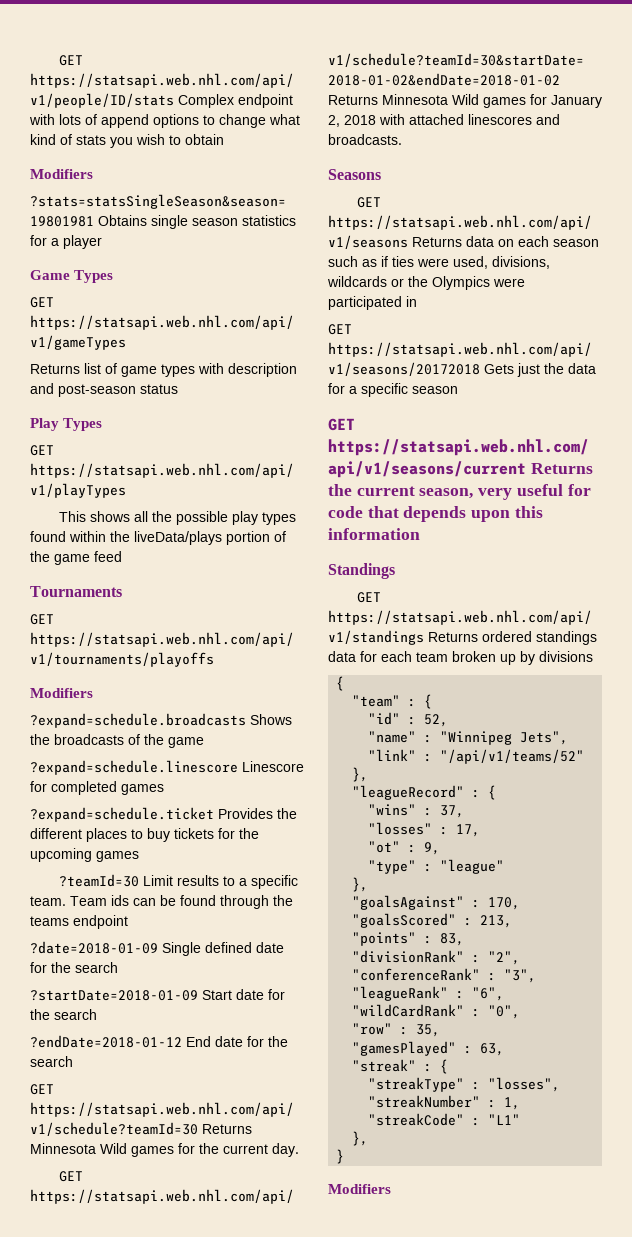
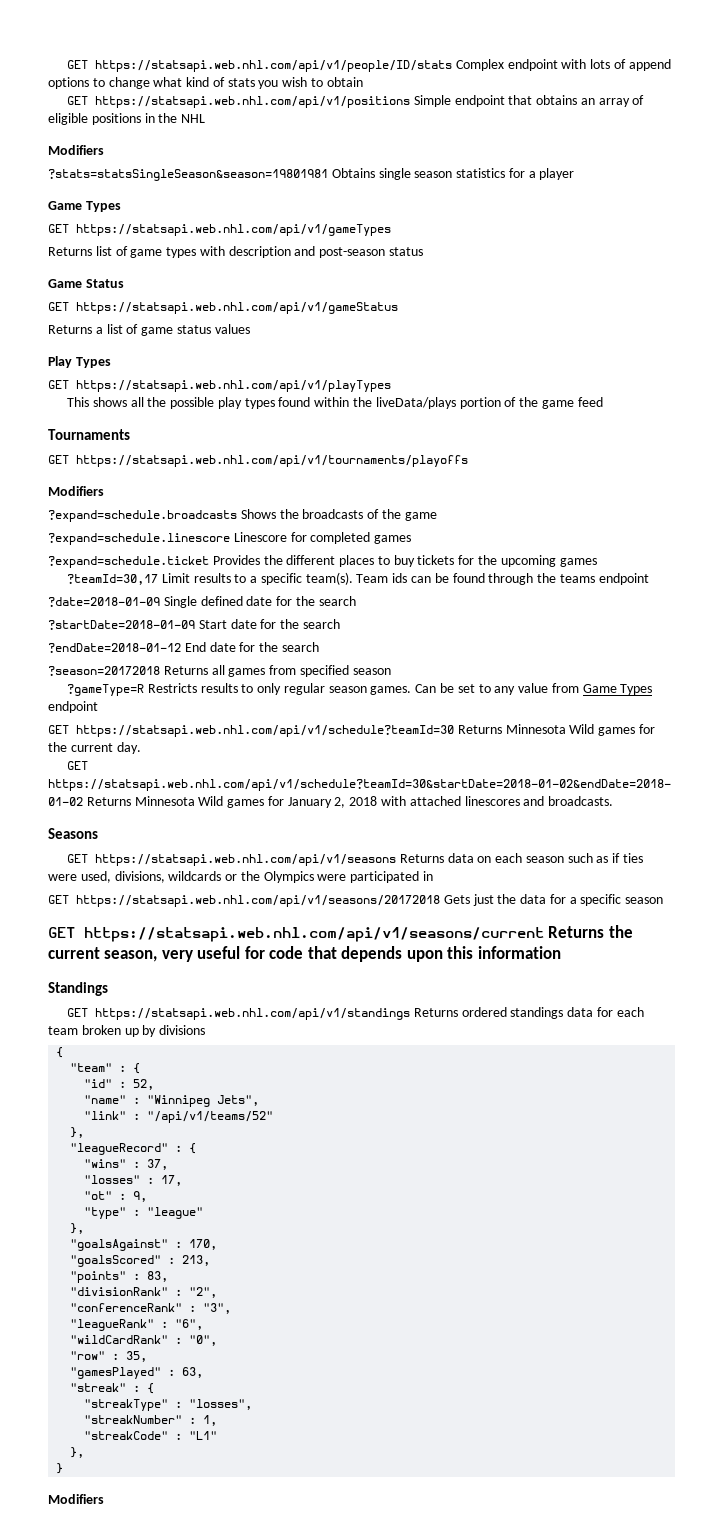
+ GET https://statsapi.web.nhl.com/api/v1/positions Simple endpoint that obtains an array of eligible positions in the NHL
+ Game Status
+ GET https://statsapi.web.nhl.com/api/v1/gameStatus
+ Returns a list of game status values
- ?teamId=30 Limit results to a specific team.
+ ?teamId=30,17 Limit results to a specific team(s).
+ ?season=20172018 Returns all games from specified season
+ ?gameType=R Restricts results to only regular season games. Can be set to any value from Game Types endpoint

